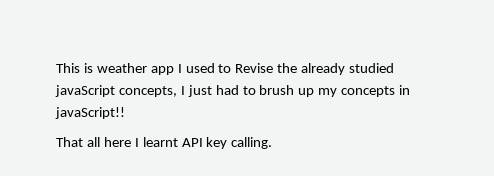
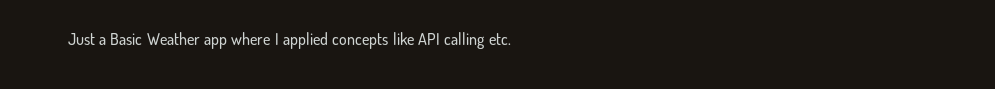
- This is weather app I used to Revise the already studied javaScript concepts, I just had to brush up my concepts in javaScript!!
- That all here I learnt API key calling.
+ Just a Basic Weather app where I applied concepts like API calling etc.

